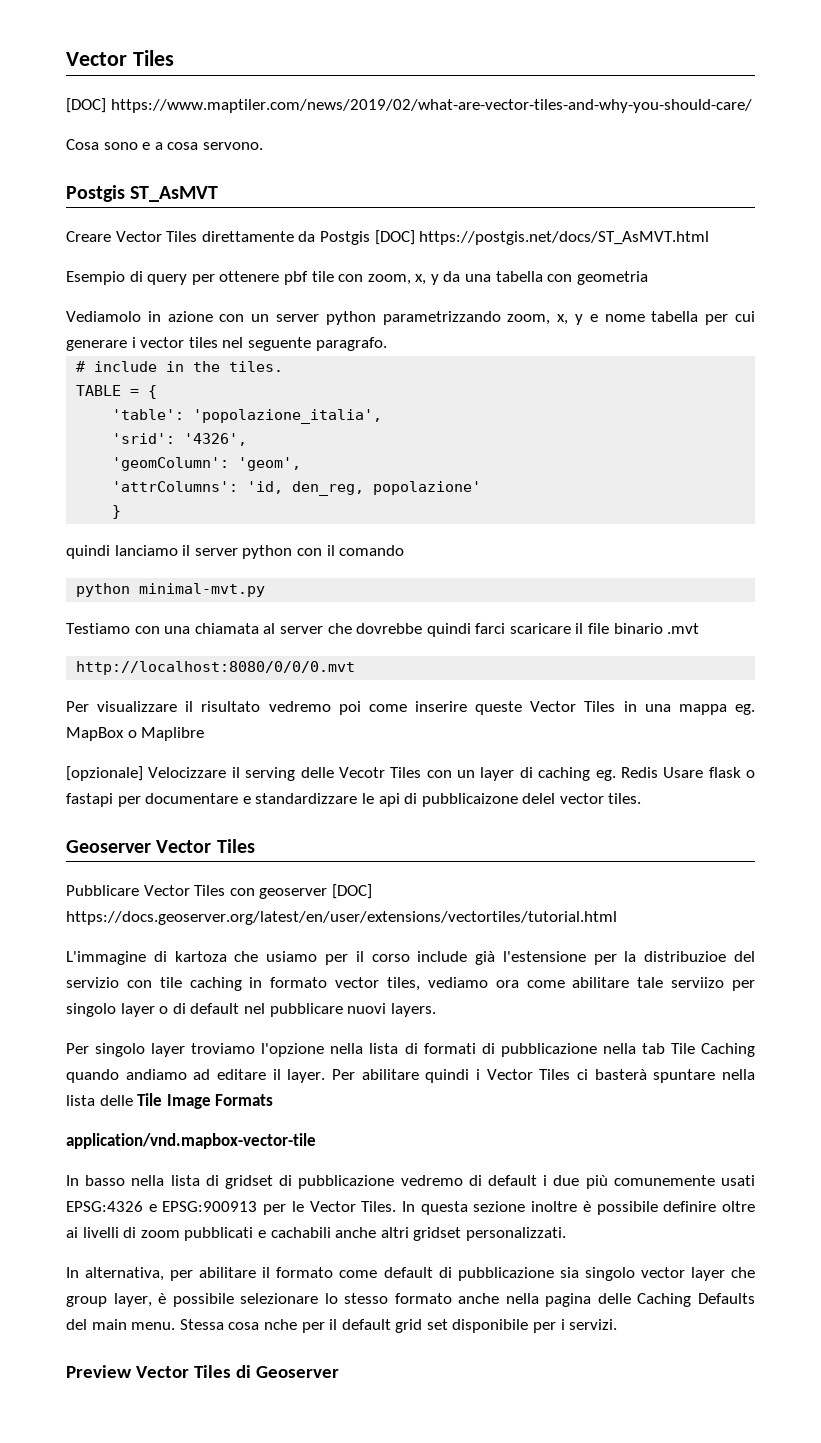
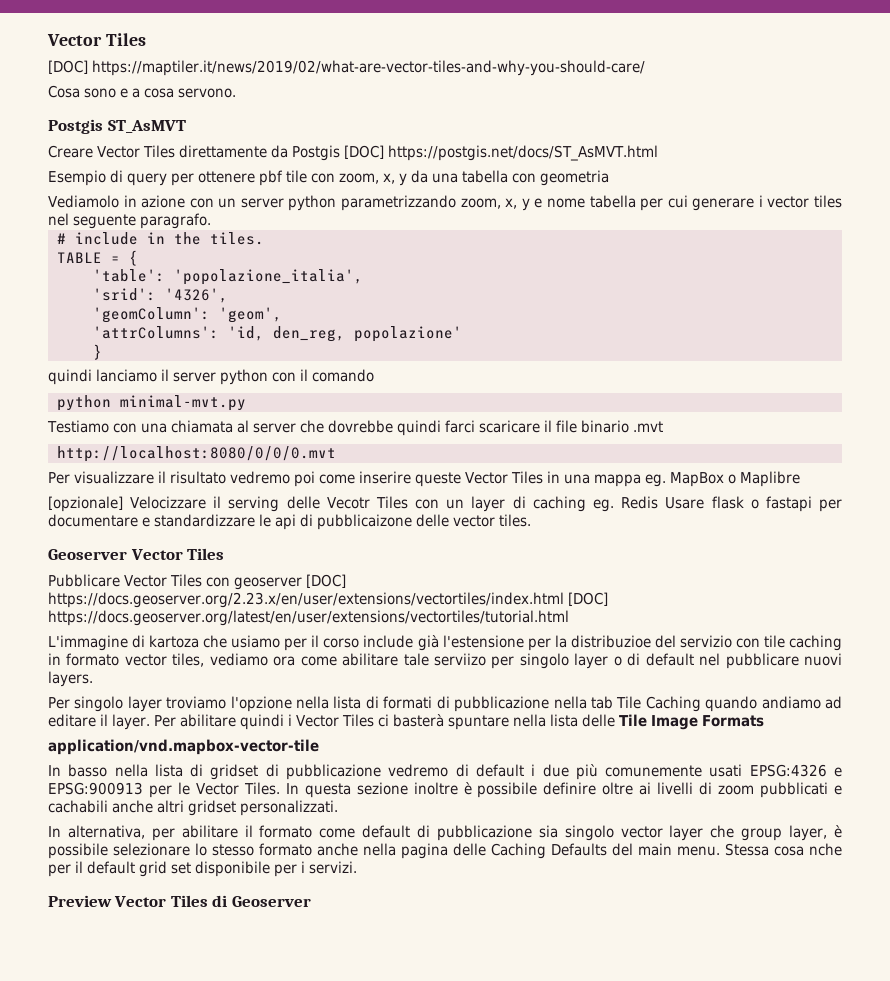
- [DOC] https://www.maptiler.com/news/2019/02/what-are-vector-tiles-and-why-you-should-care/
+ [DOC] https://maptiler.it/news/2019/02/what-are-vector-tiles-and-why-you-should-care/
- [opzionale] Velocizzare il serving delle Vecotr Tiles con un layer di caching eg. Redis Usare flask o fastapi per documentare e standardizzare le api di pubblicaizone delel vector tiles.
+ [opzionale] Velocizzare il serving delle Vecotr Tiles con un layer di caching eg. Redis Usare flask o fastapi per documentare e standardizzare le api di pubblicaizone delle vector tiles.
- Pubblicare Vector Tiles con geoserver [DOC] https://docs.geoserver.org/latest/en/user/extensions/vectortiles/tutorial.html
+ Pubblicare Vector Tiles con geoserver [DOC] https://docs.geoserver.org/2.23.x/en/user/extensions/vectortiles/index.html [DOC] https://docs.geoserver.org/latest/en/user/extensions/vectortiles/tutorial.html

